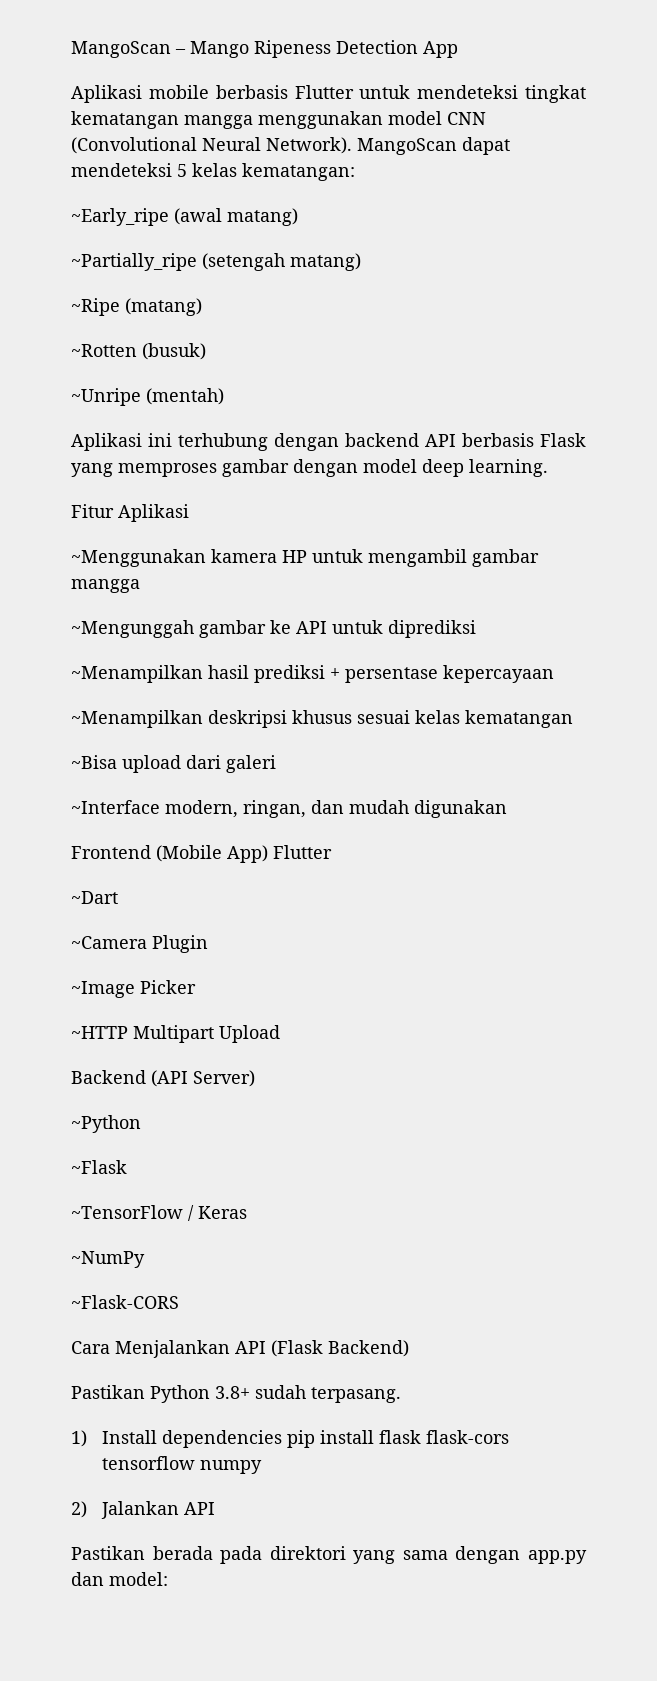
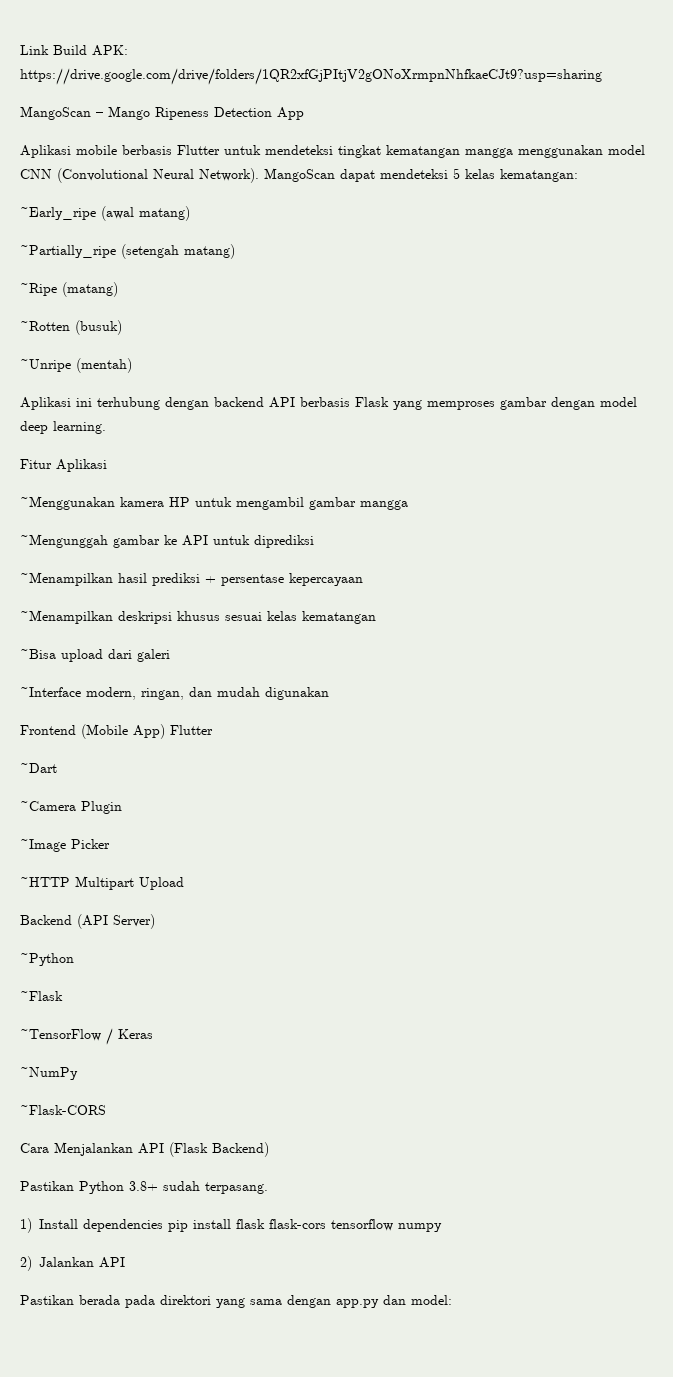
+ Link Build APK: https://drive.google.com/drive/folders/1QR2xfGjPItjV2gONoXrmpnNhfkaeCJt9?usp=sharing

